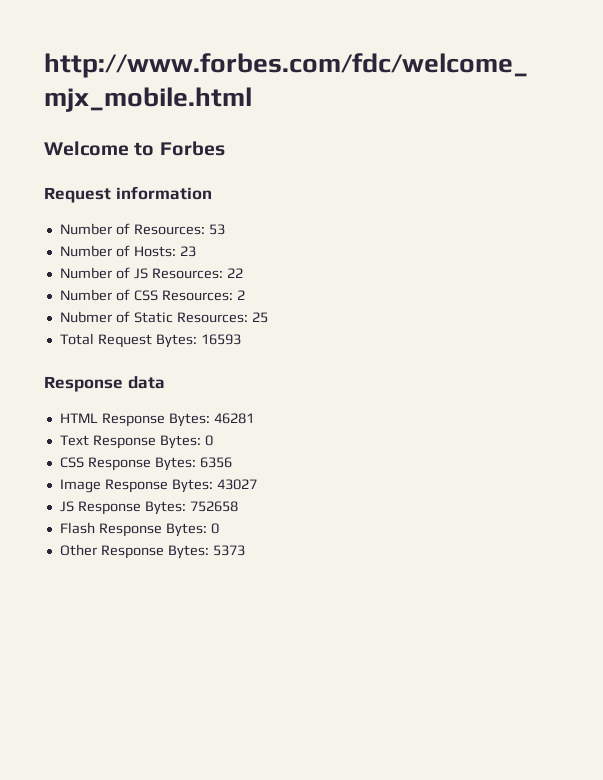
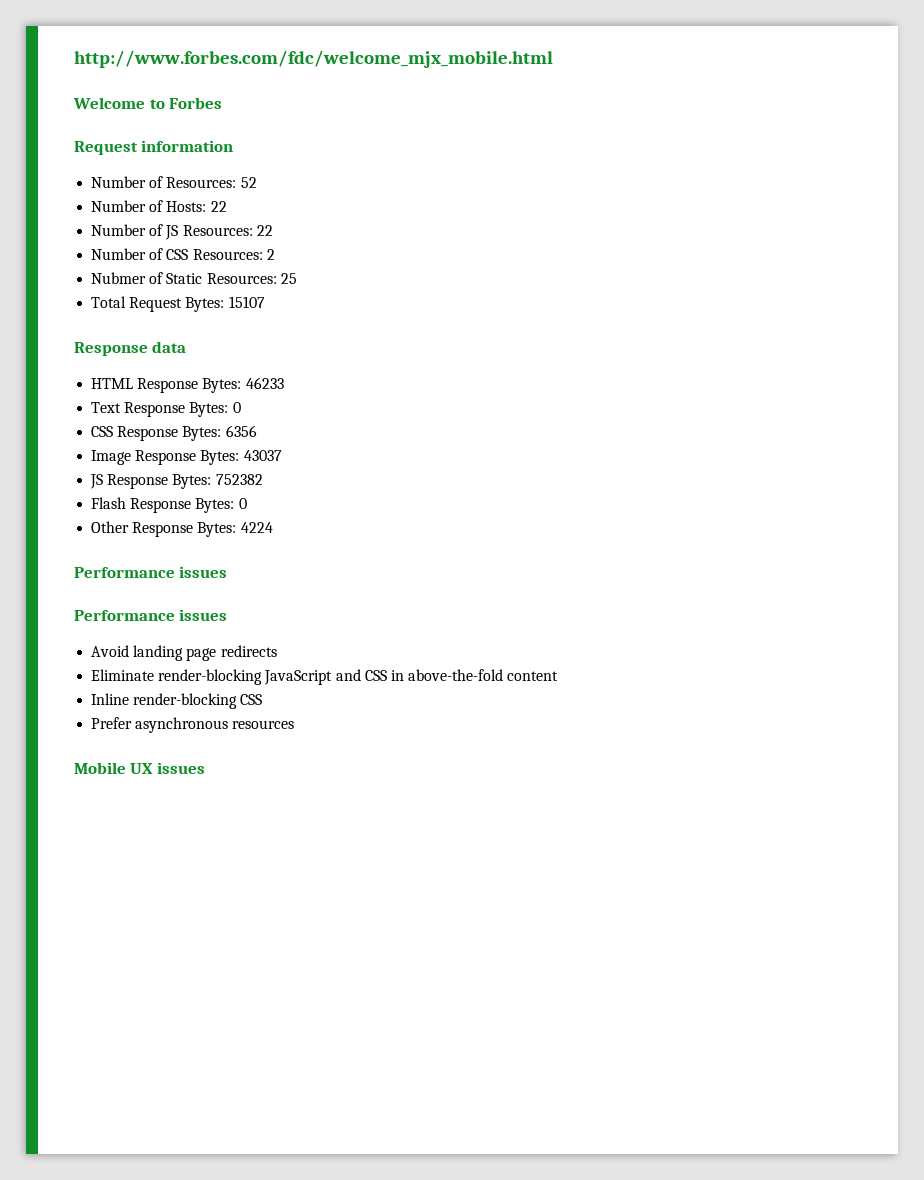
- Number of Resources: 53
+ Number of Resources: 52
- Number of Hosts: 23
+ Number of Hosts: 22
- Total Request Bytes: 16593
+ Total Request Bytes: 15107
- HTML Response Bytes: 46281
+ HTML Response Bytes: 46233
- Image Response Bytes: 43027
+ Image Response Bytes: 43037
- JS Response Bytes: 752658
+ JS Response Bytes: 752382
- Other Response Bytes: 5373
+ Other Response Bytes: 4224
+ Performance issues
+ Performance issues
+ Avoid landing page redirects
+ Eliminate render-blocking JavaScript and CSS in above-the-fold content
+ Inline render-blocking CSS
+ Prefer asynchronous resources
+ Mobile UX issues

